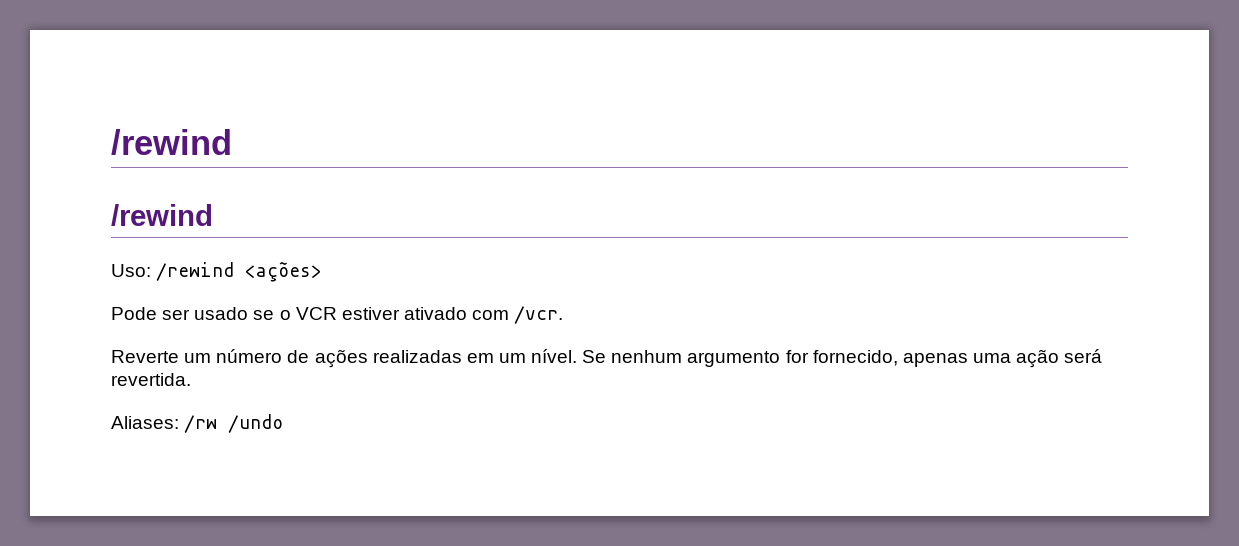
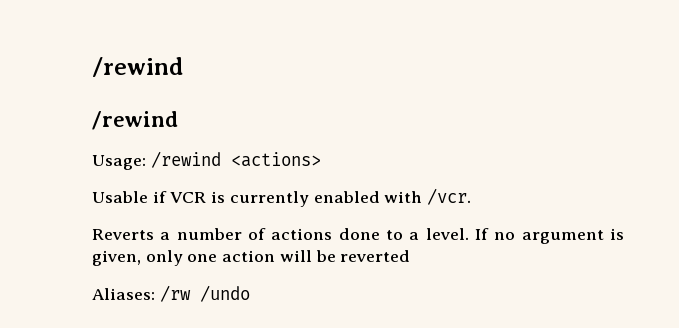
- Uso: /rewind <ações>
- Pode ser usado se o VCR estiver ativado com /vcr.
- Reverte um número de ações realizadas em um nível. Se nenhum argumento for fornecido, apenas uma ação será revertida.
+ Usage: /rewind <actions>
+ Usable if VCR is currently enabled with /vcr.
+ Reverts a number of actions done to a level. If no argument is given, only one action will be reverted

